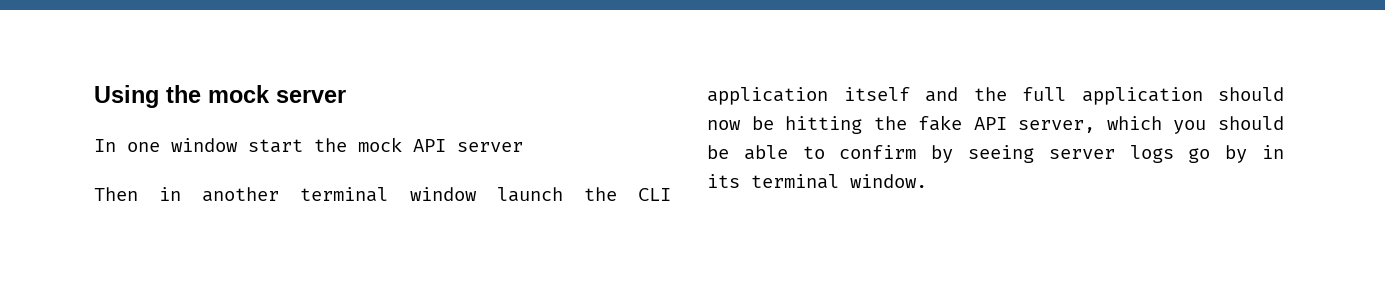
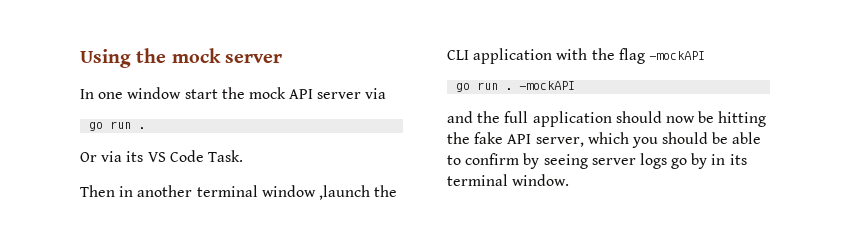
- In one window start the mock API server
+ In one window start the mock API server via
+ go run .
+ Or via its VS Code Task.
- Then in another terminal window launch the CLI application itself and the full application should now be hitting the fake API server, which you should be able to confirm by seeing server logs go by in its terminal window.
+ Then in another terminal window ,launch the CLI application with the flag -mockAPI
+ go run . -mockAPI
+ and the full application should now be hitting the fake API server, which you should be able to confirm by seeing server logs go by in its terminal window.

